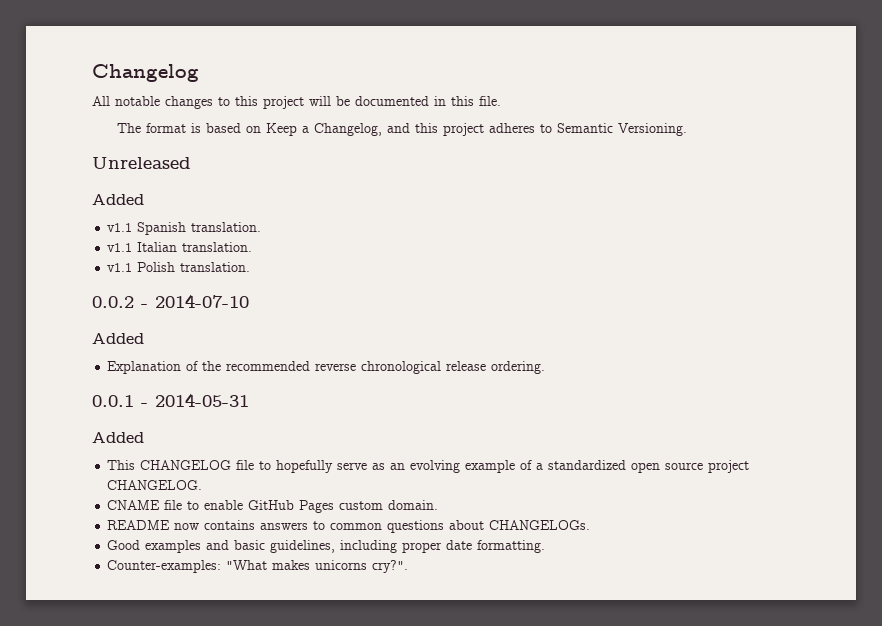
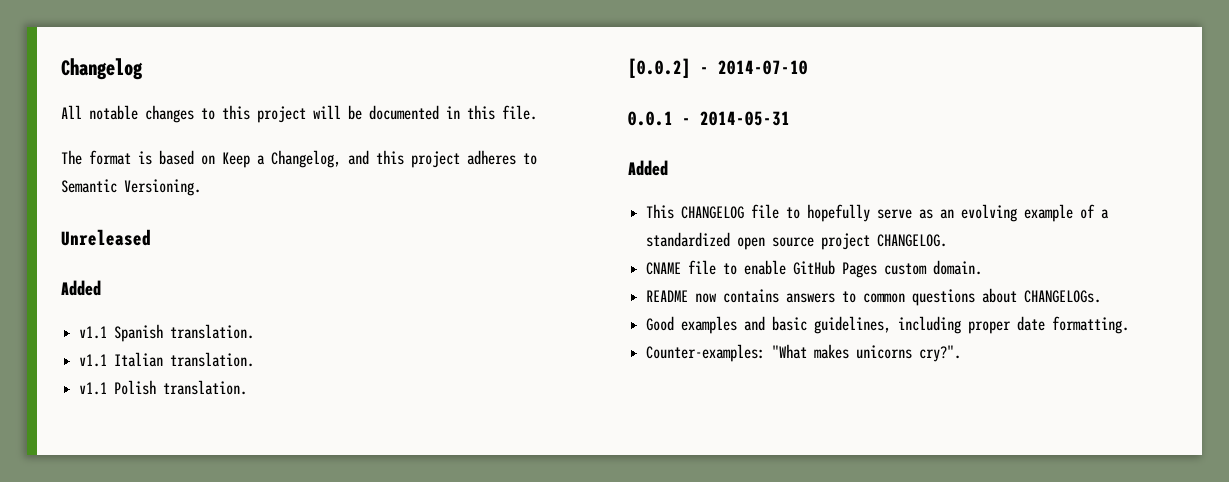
- 0.0.2 - 2014-07-10
- Added
- Explanation of the recommended reverse chronological release ordering.
+ [0.0.2] - 2014-07-10

